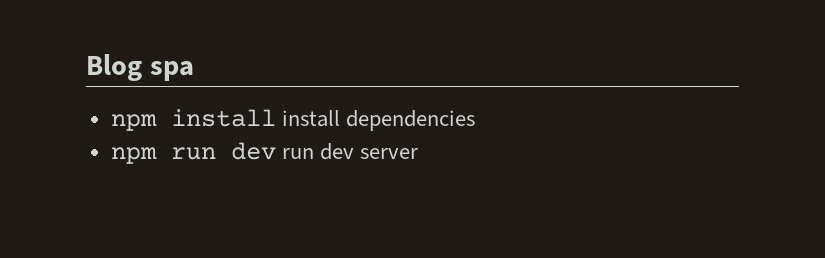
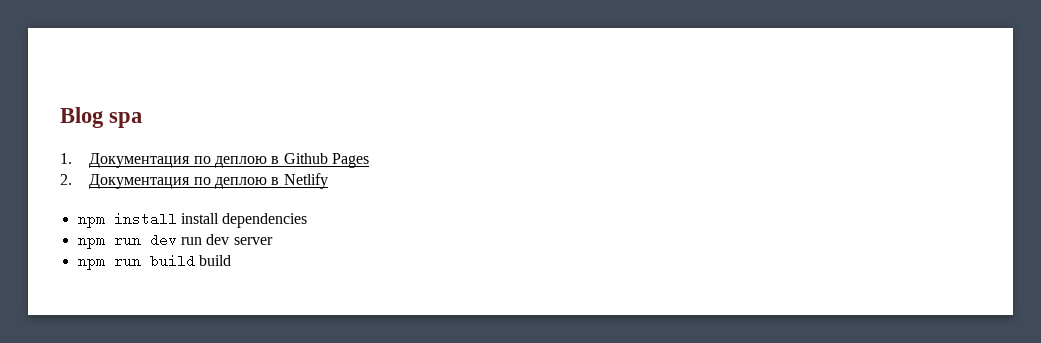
+ 1. Документация по деплою в Github Pages
+ 2. Документация по деплою в Netlify
+ npm run build build

